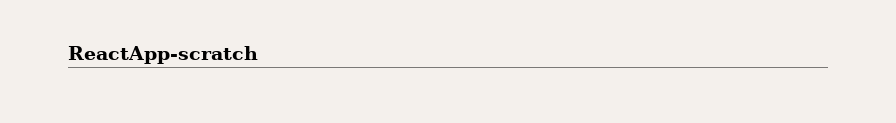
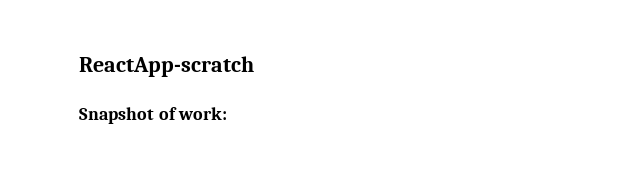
+ Snapshot of work:

